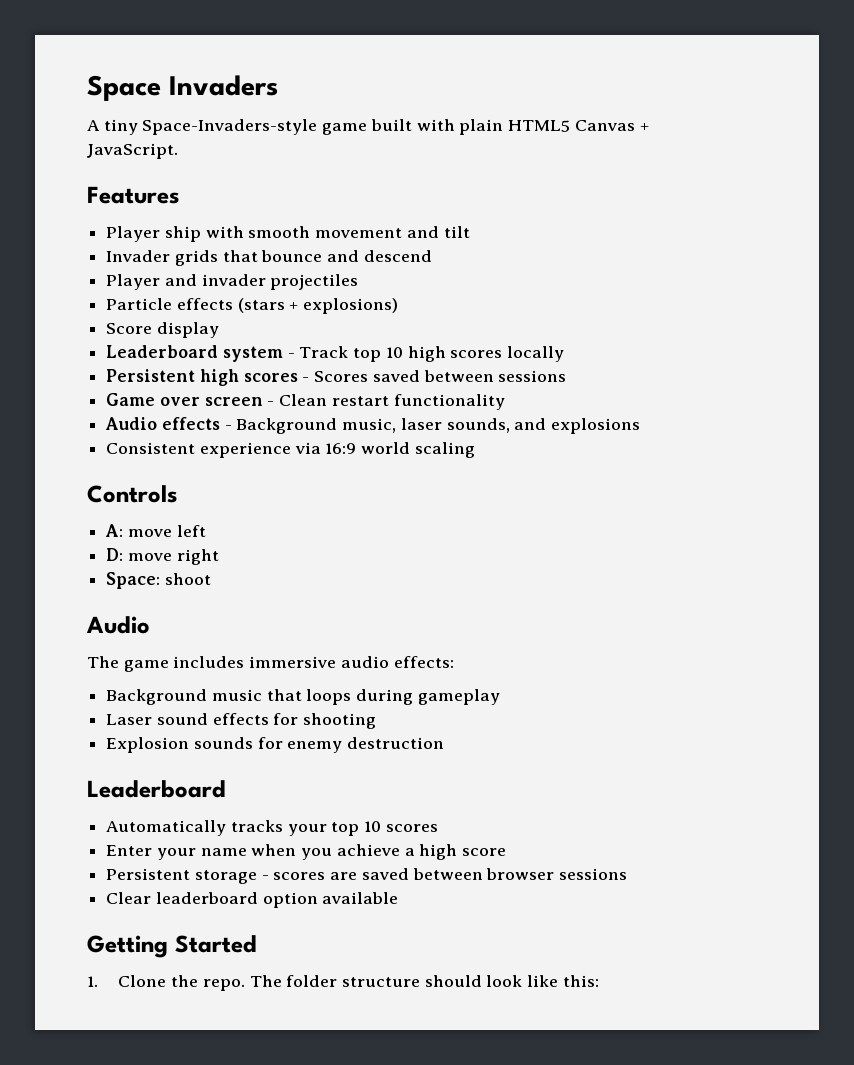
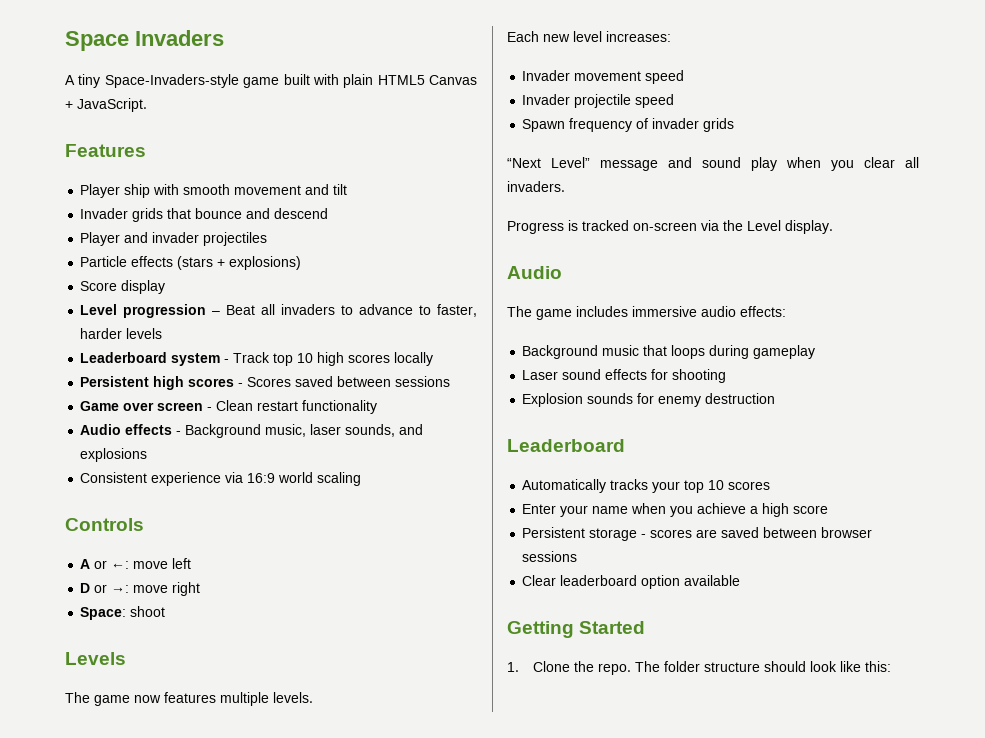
+ Level progression – Beat all invaders to advance to faster, harder levels
- A: move left
+ A or ←: move left
- D: move right
+ D or →: move right
+ Levels
+ The game now features multiple levels.
+ Each new level increases:
+ Invader movement speed
+ Invader projectile speed
+ Spawn frequency of invader grids
+ “Next Level” message and sound play when you clear all invaders.
+ Progress is tracked on-screen via the Level display.

